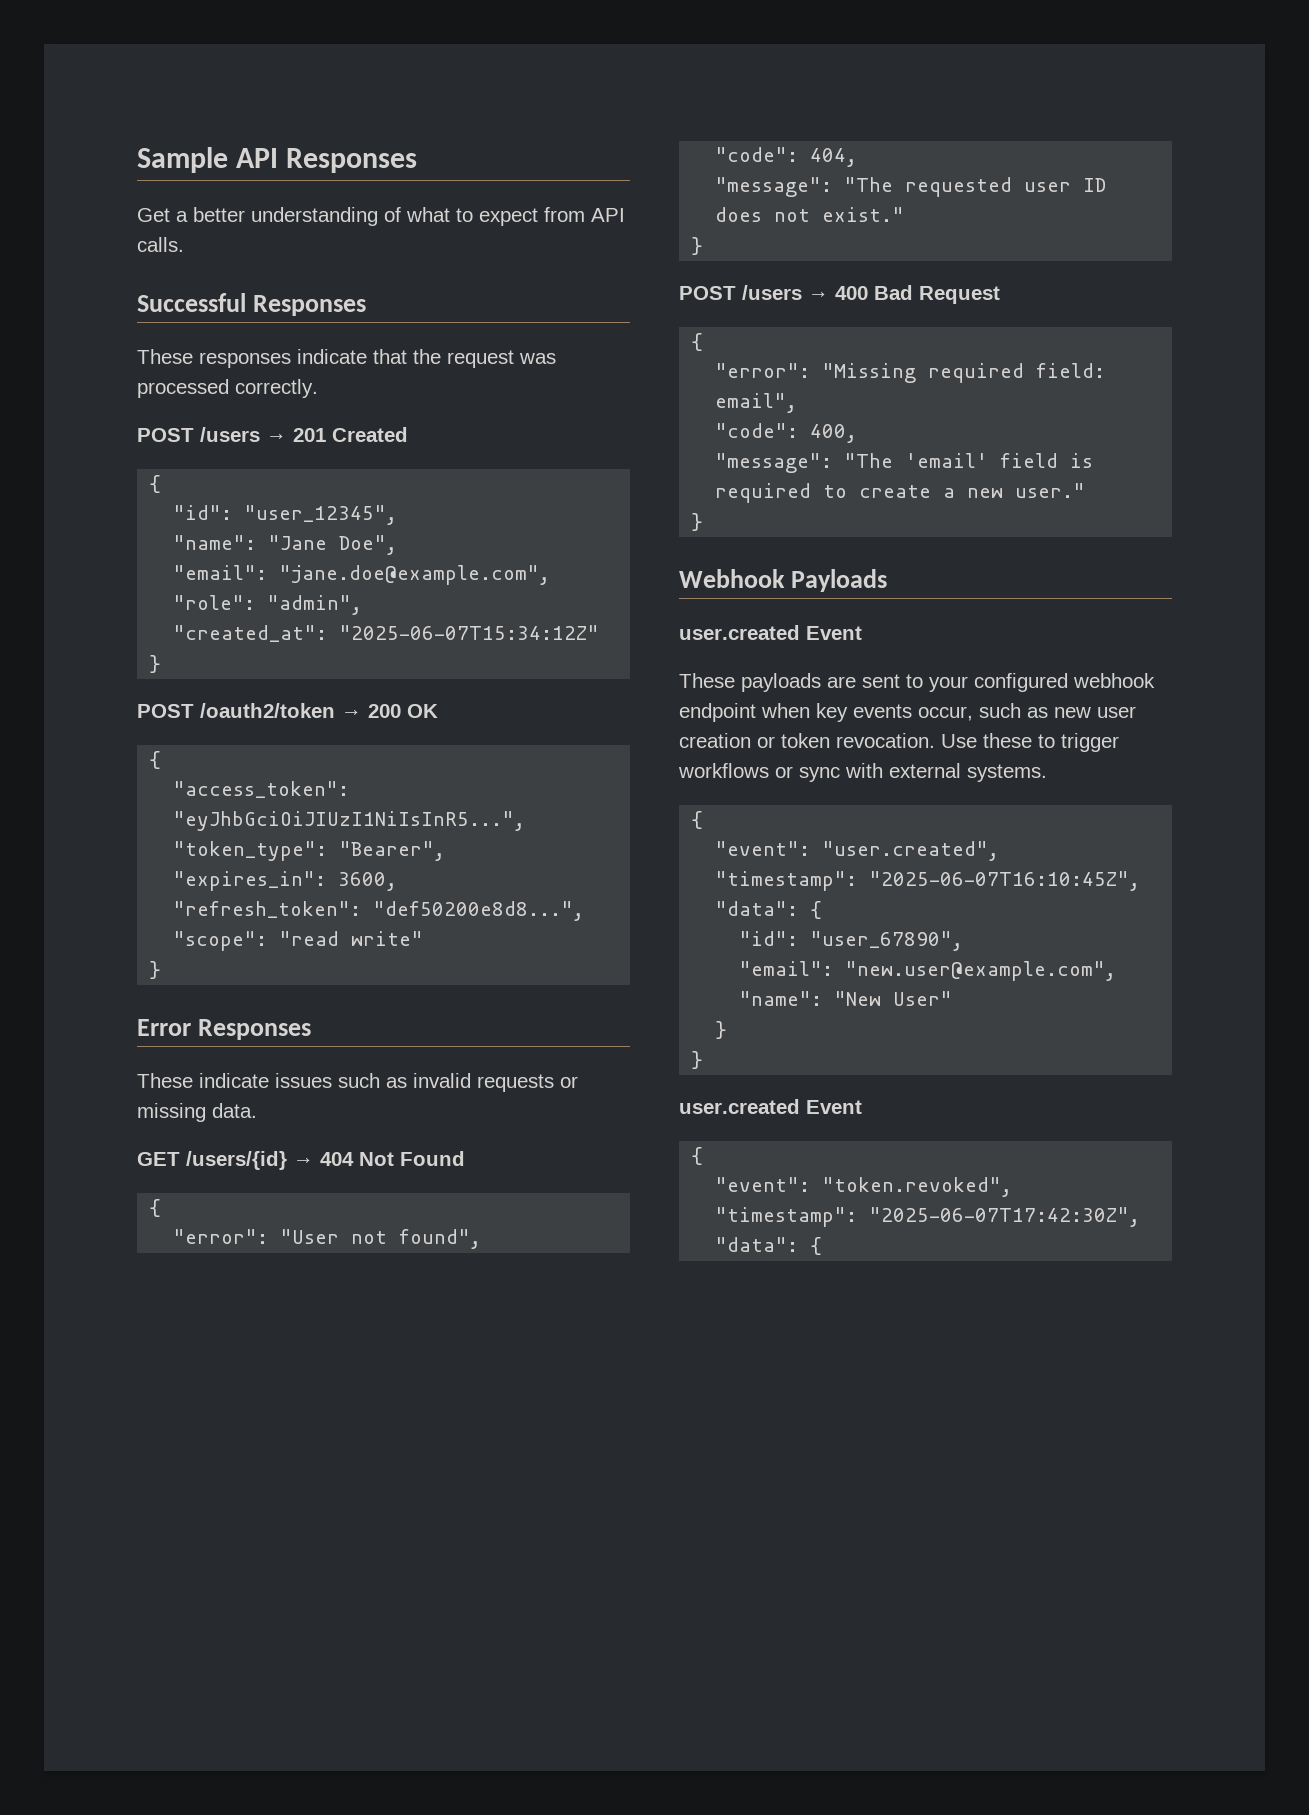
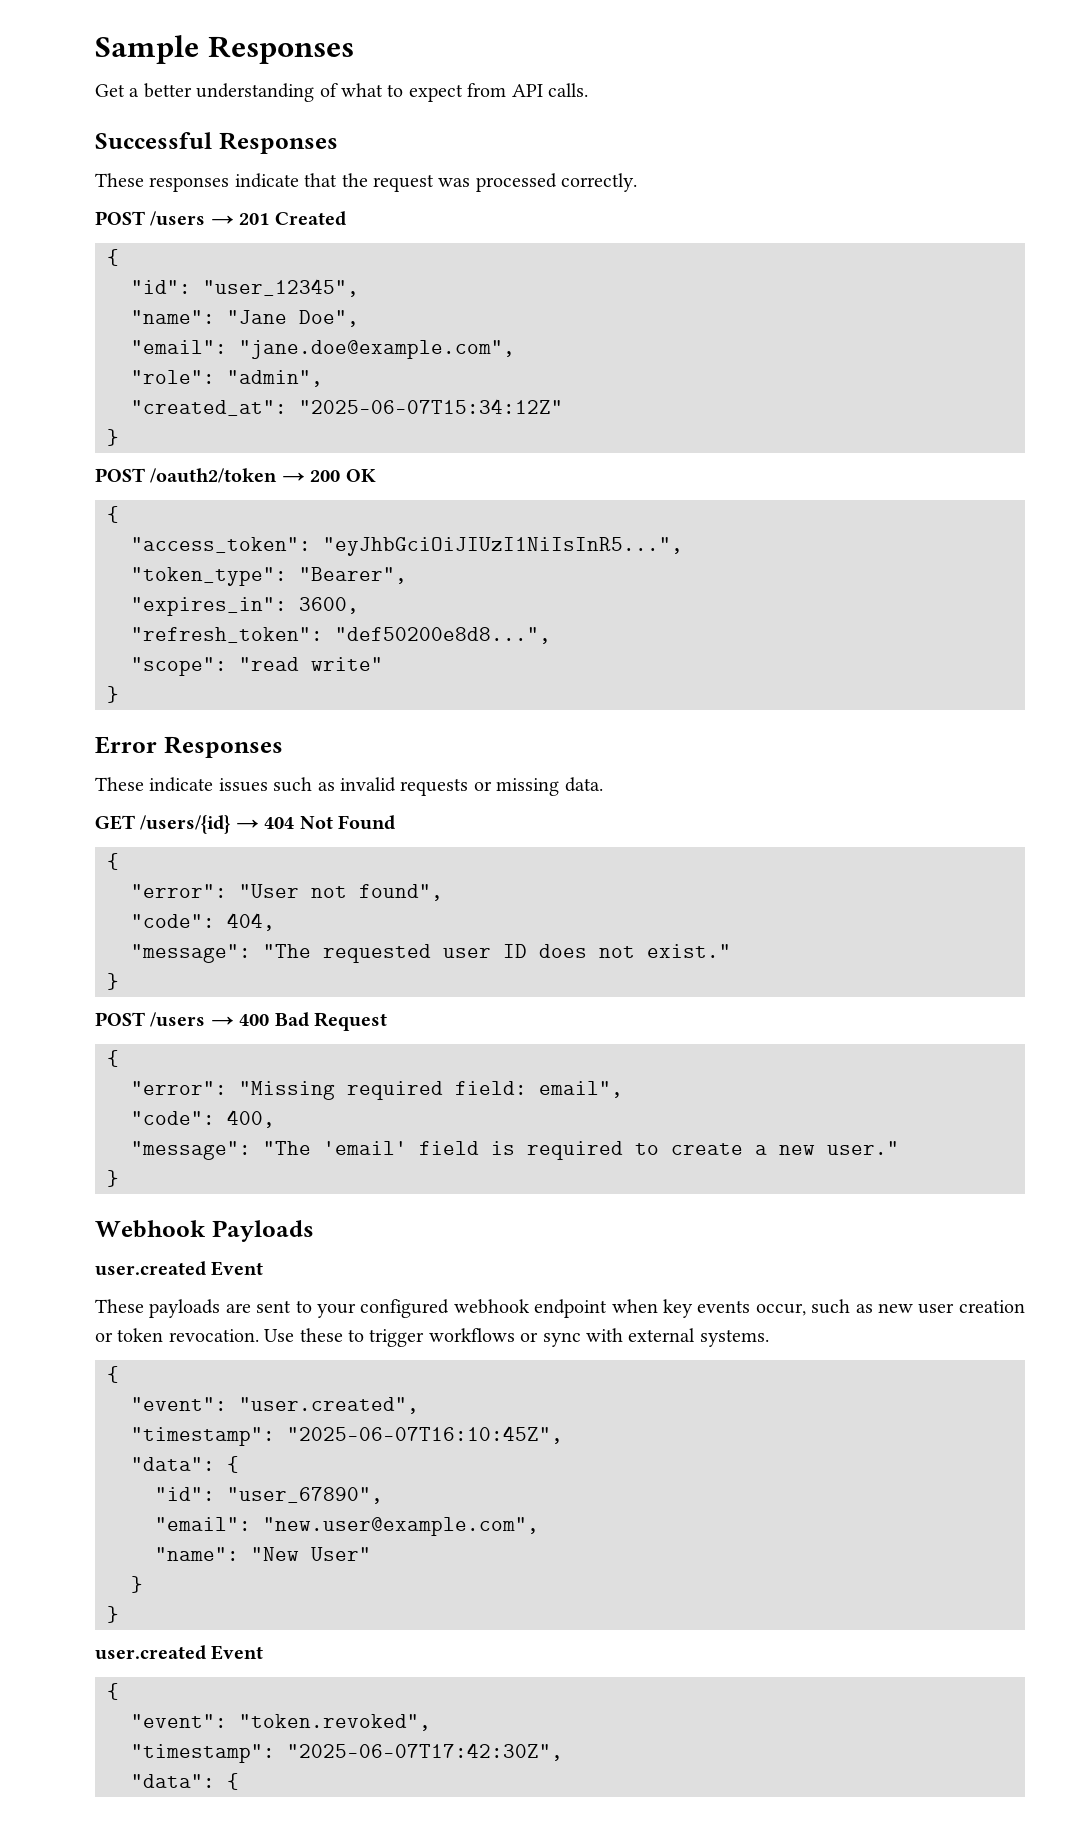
- Sample API Responses
+ Sample Responses

